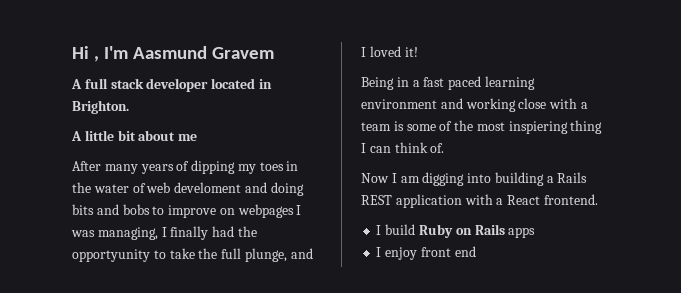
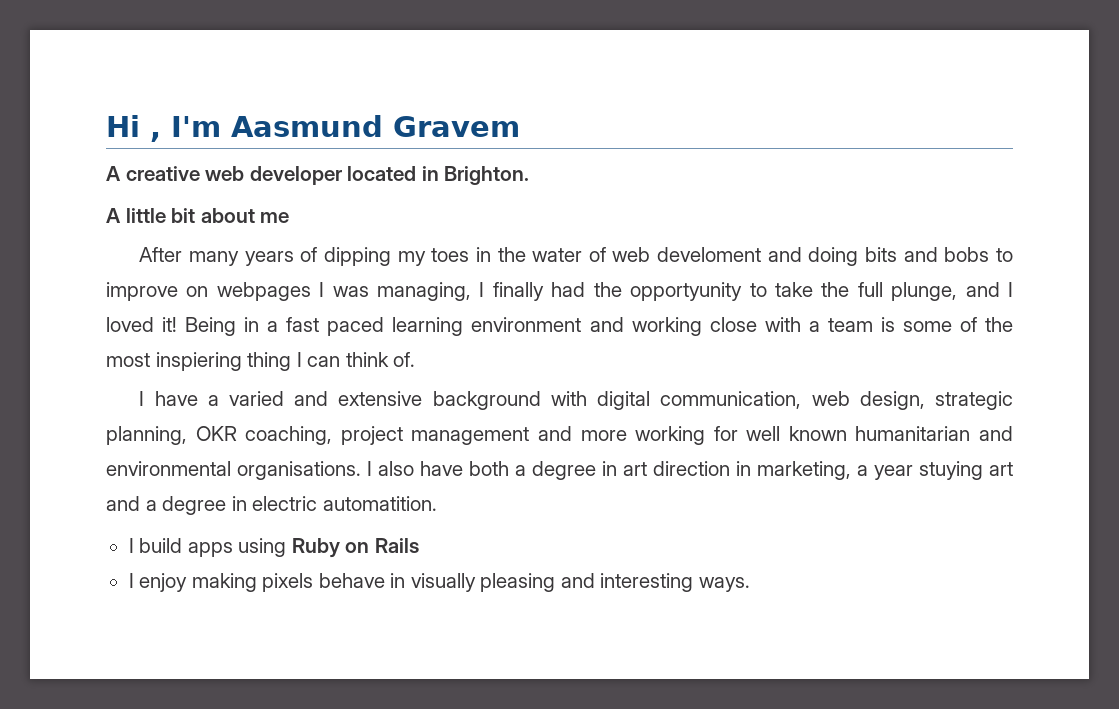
- A full stack developer located in Brighton.
+ A creative web developer located in Brighton.
- After many years of dipping my toes in the water of web develoment and doing bits and bobs to improve on webpages I was managing, I finally had the opportyunity to take the full plunge, and I loved it!
- Being in a fast paced learning environment and working close with a team is some of the most inspiering thing I can think of.
+ After many years of dipping my toes in the water of web develoment and doing bits and bobs to improve on webpages I was managing, I finally had the opportyunity to take the full plunge, and I loved it! Being in a fast paced learning environment and working close with a team is some of the most inspiering thing I can think of.
- Now I am digging into building a Rails REST application with a React frontend.
+ I have a varied and extensive background with digital communication, web design, strategic planning, OKR coaching, project management and more working for well known humanitarian and environmental organisations. I also have both a degree in art direction in marketing, a year stuying art and a degree in electric automatition.
- I build Ruby on Rails apps
+ I build apps using Ruby on Rails
- I enjoy front end
+ I enjoy making pixels behave in visually pleasing and interesting ways.

